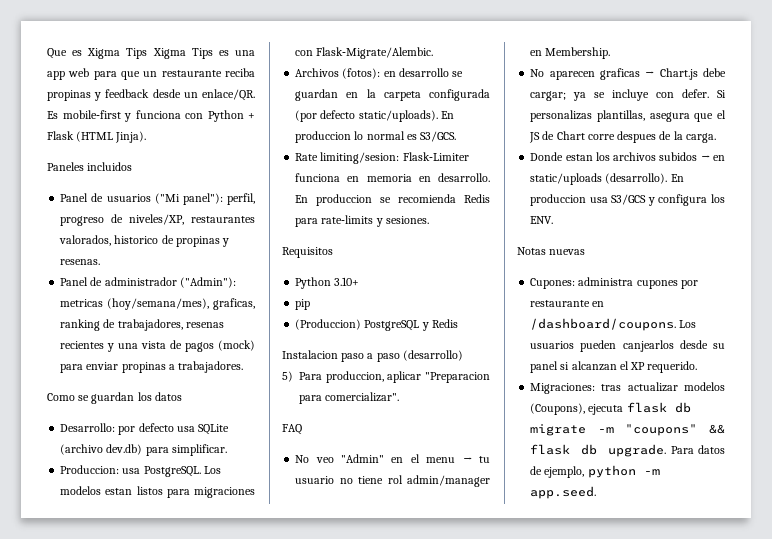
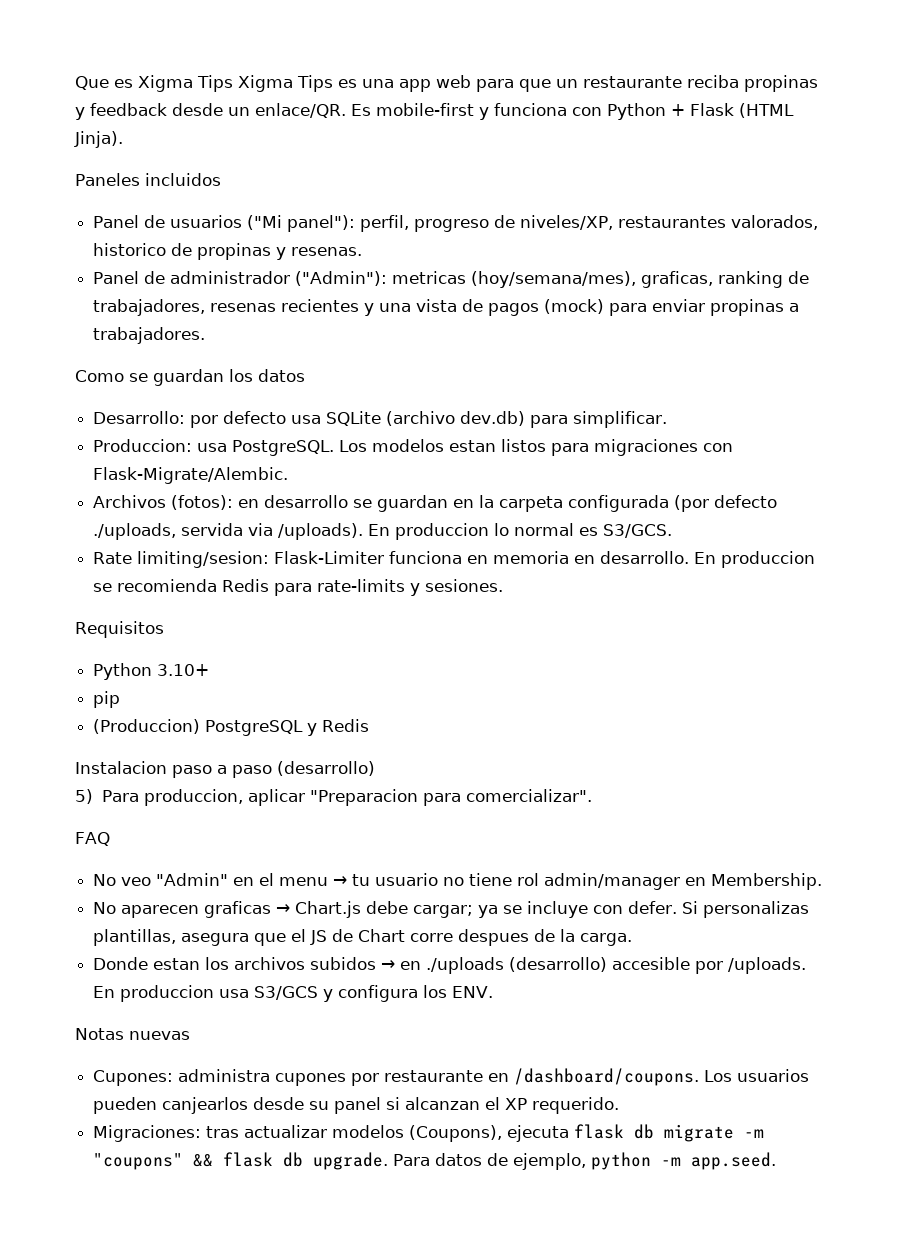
- Archivos (fotos): en desarrollo se guardan en la carpeta configurada (por defecto static/uploads).
+ Archivos (fotos): en desarrollo se guardan en la carpeta configurada (por defecto ./uploads, servida via /uploads).
- Donde estan los archivos subidos → en static/uploads (desarrollo).
+ Donde estan los archivos subidos → en ./uploads (desarrollo) accesible por /uploads.

